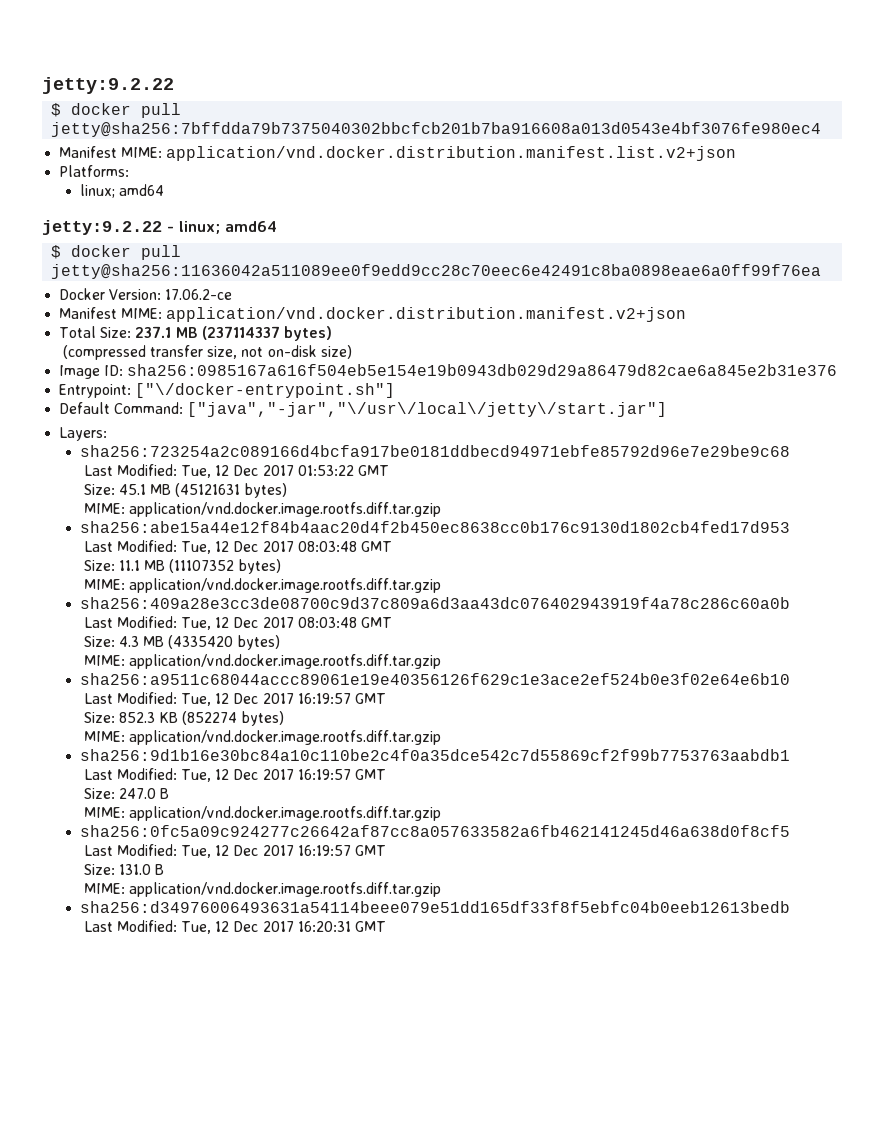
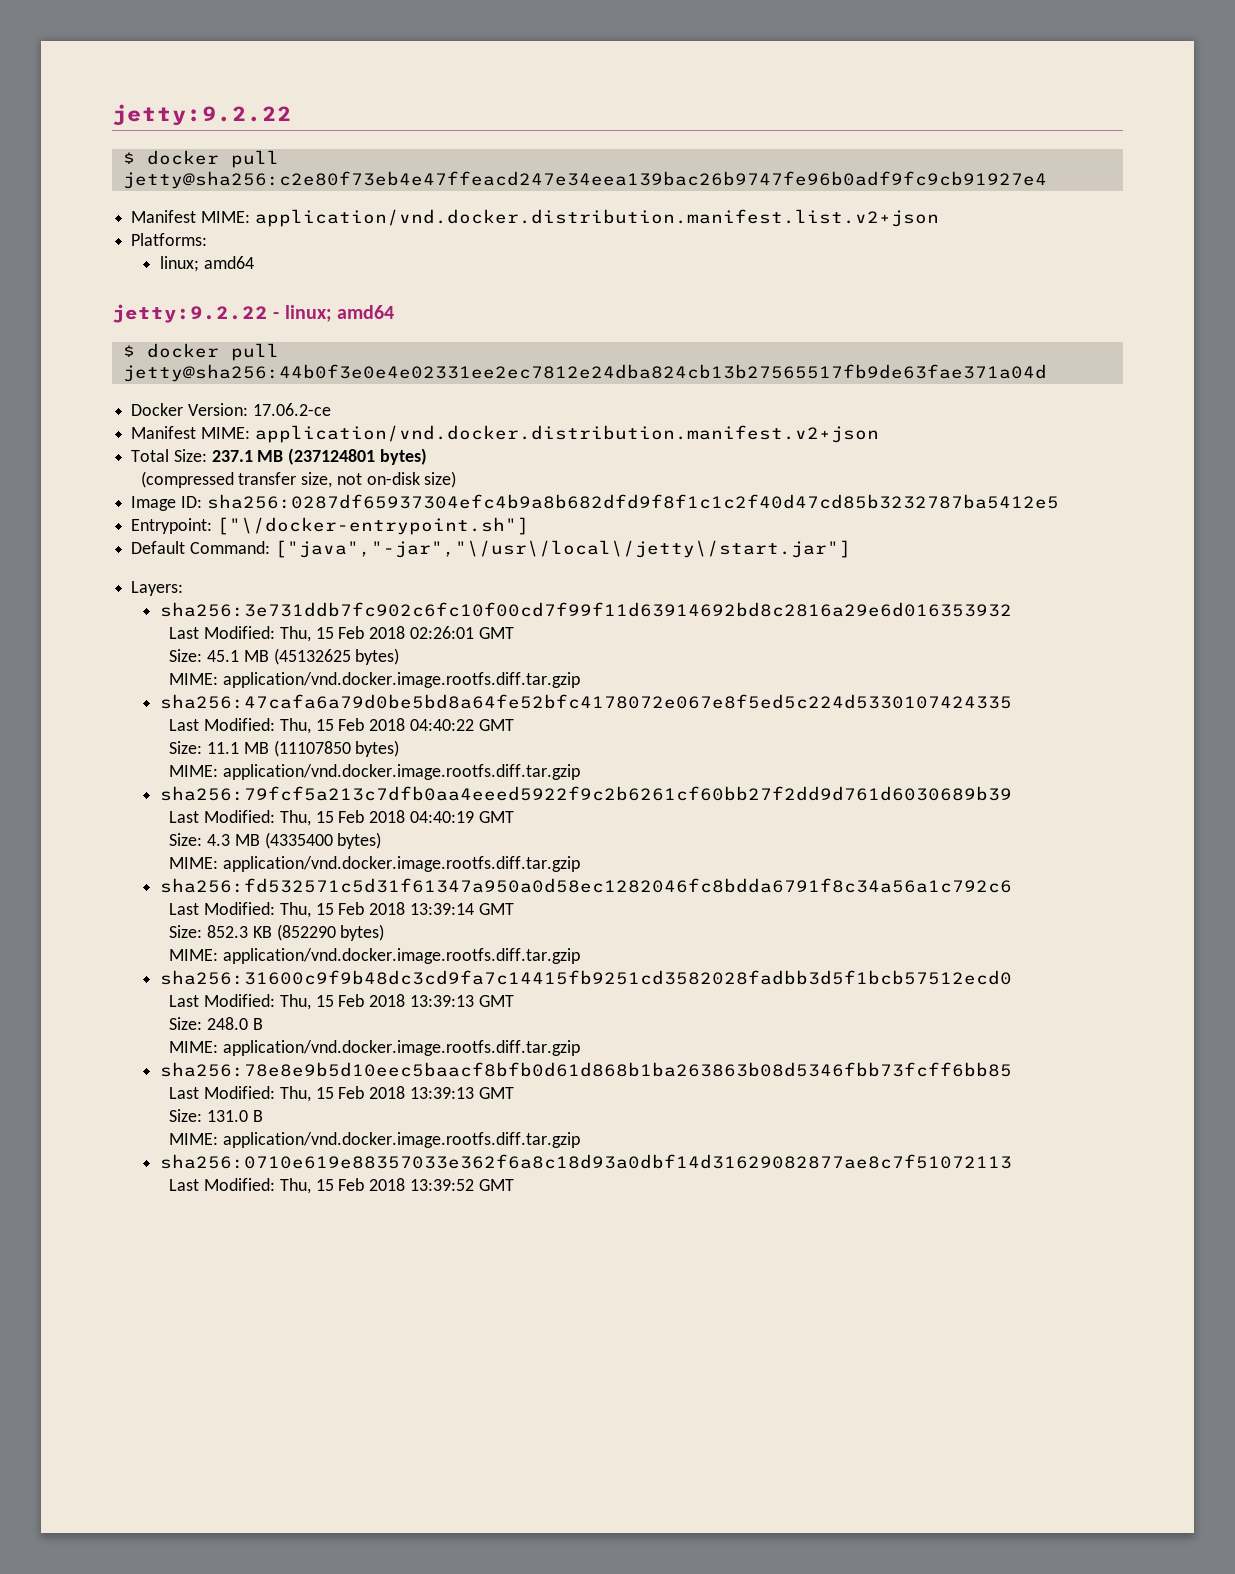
- $ docker pull jetty@sha256:7bffdda79b7375040302bbcfcb201b7ba916608a013d0543e4bf3076fe980ec4
+ $ docker pull jetty@sha256:c2e80f73eb4e47ffeacd247e34eea139bac26b9747fe96b0adf9fc9cb91927e4
- $ docker pull jetty@sha256:11636042a511089ee0f9edd9cc28c70eec6e42491c8ba0898eae6a0ff99f76ea
+ $ docker pull jetty@sha256:44b0f3e0e4e02331ee2ec7812e24dba824cb13b27565517fb9de63fae371a04d
- Total Size: 237.1 MB (237114337 bytes)
+ Total Size: 237.1 MB (237124801 bytes)
- Image ID: sha256:0985167a616f504eb5e154e19b0943db029d29a86479d82cae6a845e2b31e376
+ Image ID: sha256:0287df65937304efc4b9a8b682dfd9f8f1c1c2f40d47cd85b3232787ba5412e5
- sha256:723254a2c089166d4bcfa917be0181ddbecd94971ebfe85792d96e7e29be9c68
- Last Modified: Tue, 12 Dec 2017 01:53:22 GMT
+ sha256:3e731ddb7fc902c6fc10f00cd7f99f11d63914692bd8c2816a29e6d016353932
+ Last Modified: Thu, 15 Feb 2018 02:26:01 GMT
- Size: 45.1 MB (45121631 bytes)
+ Size: 45.1 MB (45132625 bytes)
  MIME: application/vnd.docker.image.rootfs.diff.tar.gzip
- sha256:abe15a44e12f84b4aac20d4f2b450ec8638cc0b176c9130d1802cb4fed17d953
- Last Modified: Tue, 12 Dec 2017 08:03:48 GMT
+ sha256:47cafa6a79d0be5bd8a64fe52bfc4178072e067e8f5ed5c224d5330107424335
+ Last Modified: Thu, 15 Feb 2018 04:40:22 GMT
- Size: 11.1 MB (11107352 bytes)
+ Size: 11.1 MB (11107850 bytes)
  MIME: application/vnd.docker.image.rootfs.diff.tar.gzip
- sha256:409a28e3cc3de08700c9d37c809a6d3aa43dc076402943919f4a78c286c60a0b
- Last Modified: Tue, 12 Dec 2017 08:03:48 GMT
+ sha256:79fcf5a213c7dfb0aa4eeed5922f9c2b6261cf60bb27f2dd9d761d6030689b39
+ Last Modified: Thu, 15 Feb 2018 04:40:19 GMT
- Size: 4.3 MB (4335420 bytes)
+ Size: 4.3 MB (4335400 bytes)
  MIME: application/vnd.docker.image.rootfs.diff.tar.gzip
- sha256:a9511c68044accc89061e19e40356126f629c1e3ace2ef524b0e3f02e64e6b10
- Last Modified: Tue, 12 Dec 2017 16:19:57 GMT
+ sha256:fd532571c5d31f61347a950a0d58ec1282046fc8bdda6791f8c34a56a1c792c6
+ Last Modified: Thu, 15 Feb 2018 13:39:14 GMT
- Size: 852.3 KB (852274 bytes)
+ Size: 852.3 KB (852290 bytes)
  MIME: application/vnd.docker.image.rootfs.diff.tar.gzip
- sha256:9d1b16e30bc84a10c110be2c4f0a35dce542c7d55869cf2f99b7753763aabdb1
- Last Modified: Tue, 12 Dec 2017 16:19:57 GMT
- Size: 247.0 B
+ sha256:31600c9f9b48dc3cd9fa7c14415fb9251cd3582028fadbb3d5f1bcb57512ecd0
+ Last Modified: Thu, 15 Feb 2018 13:39:13 GMT
+ Size: 248.0 B
  MIME: application/vnd.docker.image.rootfs.diff.tar.gzip
- sha256:0fc5a09c924277c26642af87cc8a057633582a6fb462141245d46a638d0f8cf5
- Last Modified: Tue, 12 Dec 2017 16:19:57 GMT
+ sha256:78e8e9b5d10eec5baacf8bfb0d61d868b1ba263863b08d5346fbb73fcff6bb85
+ Last Modified: Thu, 15 Feb 2018 13:39:13 GMT
- sha256:d34976006493631a54114beee079e51dd165df33f8f5ebfc04b0eeb12613bedb
- Last Modified: Tue, 12 Dec 2017 16:20:31 GMT
+ sha256:0710e619e88357033e362f6a8c18d93a0dbf14d31629082877ae8c7f51072113
+ Last Modified: Thu, 15 Feb 2018 13:39:52 GMT

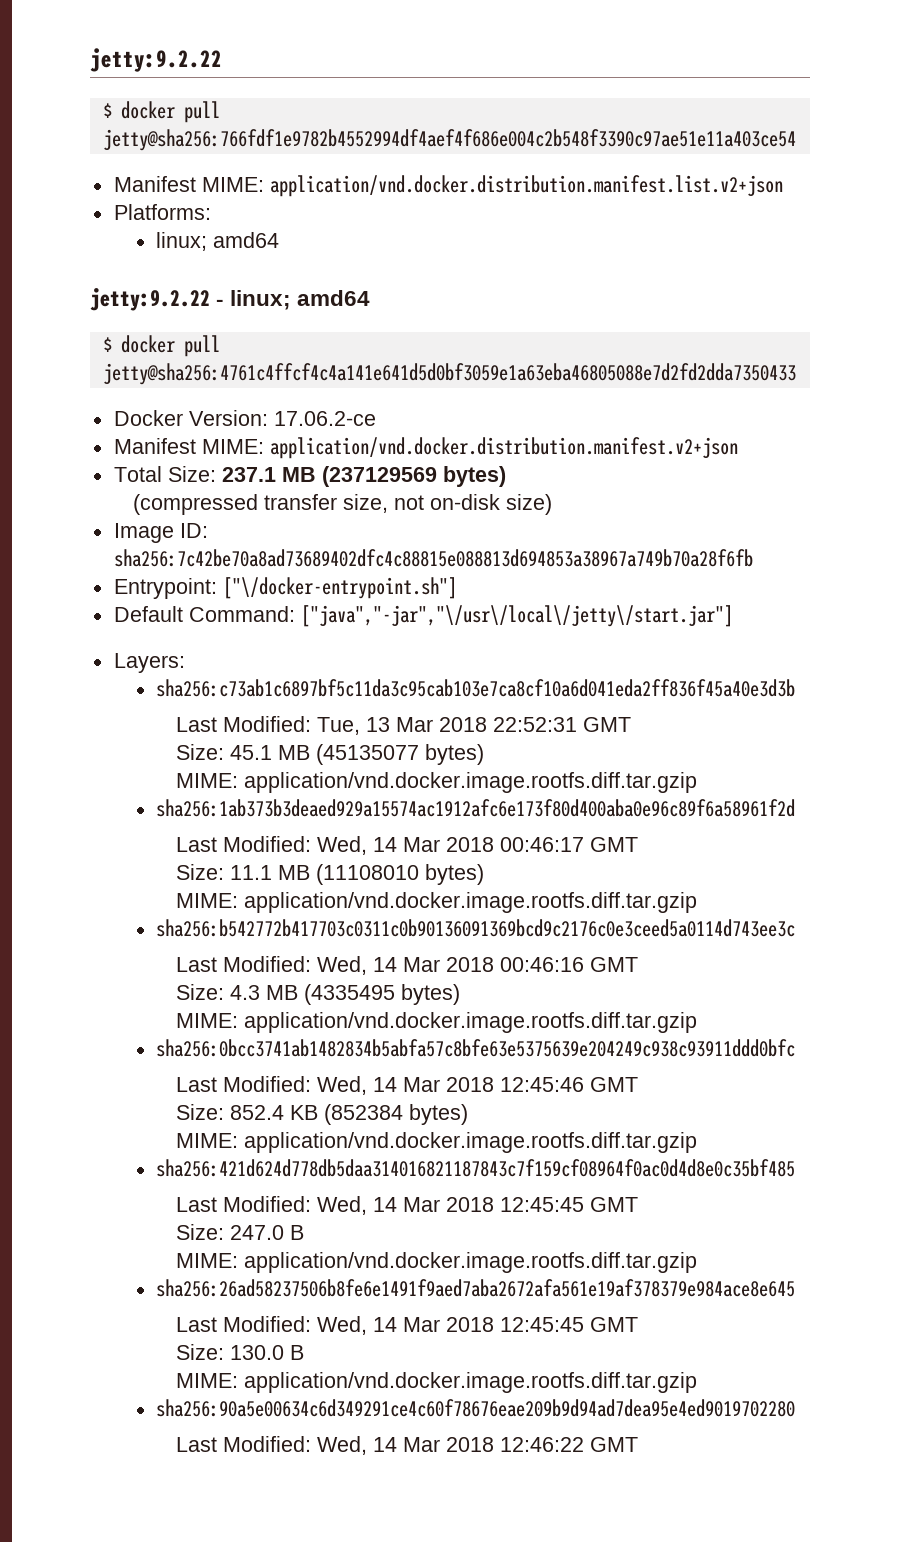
- $ docker pull jetty@sha256:c2e80f73eb4e47ffeacd247e34eea139bac26b9747fe96b0adf9fc9cb91927e4
+ $ docker pull jetty@sha256:766fdf1e9782b4552994df4aef4f686e004c2b548f3390c97ae51e11a403ce54
- $ docker pull jetty@sha256:44b0f3e0e4e02331ee2ec7812e24dba824cb13b27565517fb9de63fae371a04d
+ $ docker pull jetty@sha256:4761c4ffcf4c4a141e641d5d0bf3059e1a63eba46805088e7d2fd2dda7350433
- Total Size: 237.1 MB (237124801 bytes)
+ Total Size: 237.1 MB (237129569 bytes)
- Image ID: sha256:0287df65937304efc4b9a8b682dfd9f8f1c1c2f40d47cd85b3232787ba5412e5
+ Image ID: sha256:7c42be70a8ad73689402dfc4c88815e088813d694853a38967a749b70a28f6fb
- sha256:3e731ddb7fc902c6fc10f00cd7f99f11d63914692bd8c2816a29e6d016353932
- Last Modified: Thu, 15 Feb 2018 02:26:01 GMT
+ sha256:c73ab1c6897bf5c11da3c95cab103e7ca8cf10a6d041eda2ff836f45a40e3d3b
+ Last Modified: Tue, 13 Mar 2018 22:52:31 GMT
- Size: 45.1 MB (45132625 bytes)
+ Size: 45.1 MB (45135077 bytes)
  MIME: application/vnd.docker.image.rootfs.diff.tar.gzip
- sha256:47cafa6a79d0be5bd8a64fe52bfc4178072e067e8f5ed5c224d5330107424335
- Last Modified: Thu, 15 Feb 2018 04:40:22 GMT
+ sha256:1ab373b3deaed929a15574ac1912afc6e173f80d400aba0e96c89f6a58961f2d
+ Last Modified: Wed, 14 Mar 2018 00:46:17 GMT
- Size: 11.1 MB (11107850 bytes)
+ Size: 11.1 MB (11108010 bytes)
  MIME: application/vnd.docker.image.rootfs.diff.tar.gzip
- sha256:79fcf5a213c7dfb0aa4eeed5922f9c2b6261cf60bb27f2dd9d761d6030689b39
- Last Modified: Thu, 15 Feb 2018 04:40:19 GMT
+ sha256:b542772b417703c0311c0b90136091369bcd9c2176c0e3ceed5a0114d743ee3c
+ Last Modified: Wed, 14 Mar 2018 00:46:16 GMT
- Size: 4.3 MB (4335400 bytes)
+ Size: 4.3 MB (4335495 bytes)
  MIME: application/vnd.docker.image.rootfs.diff.tar.gzip
- sha256:fd532571c5d31f61347a950a0d58ec1282046fc8bdda6791f8c34a56a1c792c6
- Last Modified: Thu, 15 Feb 2018 13:39:14 GMT
- Size: 852.3 KB (852290 bytes)
+ sha256:0bcc3741ab1482834b5abfa57c8bfe63e5375639e204249c938c93911ddd0bfc
+ Last Modified: Wed, 14 Mar 2018 12:45:46 GMT
+ Size: 852.4 KB (852384 bytes)
  MIME: application/vnd.docker.image.rootfs.diff.tar.gzip
- sha256:31600c9f9b48dc3cd9fa7c14415fb9251cd3582028fadbb3d5f1bcb57512ecd0
- Last Modified: Thu, 15 Feb 2018 13:39:13 GMT
- Size: 248.0 B
+ sha256:421d624d778db5daa314016821187843c7f159cf08964f0ac0d4d8e0c35bf485
+ Last Modified: Wed, 14 Mar 2018 12:45:45 GMT
+ Size: 247.0 B
  MIME: application/vnd.docker.image.rootfs.diff.tar.gzip
- sha256:78e8e9b5d10eec5baacf8bfb0d61d868b1ba263863b08d5346fbb73fcff6bb85
- Last Modified: Thu, 15 Feb 2018 13:39:13 GMT
- Size: 131.0 B
+ sha256:26ad58237506b8fe6e1491f9aed7aba2672afa561e19af378379e984ace8e645
+ Last Modified: Wed, 14 Mar 2018 12:45:45 GMT
+ Size: 130.0 B
  MIME: application/vnd.docker.image.rootfs.diff.tar.gzip
- sha256:0710e619e88357033e362f6a8c18d93a0dbf14d31629082877ae8c7f51072113
- Last Modified: Thu, 15 Feb 2018 13:39:52 GMT
+ sha256:90a5e00634c6d349291ce4c60f78676eae209b9d94ad7dea95e4ed9019702280
+ Last Modified: Wed, 14 Mar 2018 12:46:22 GMT

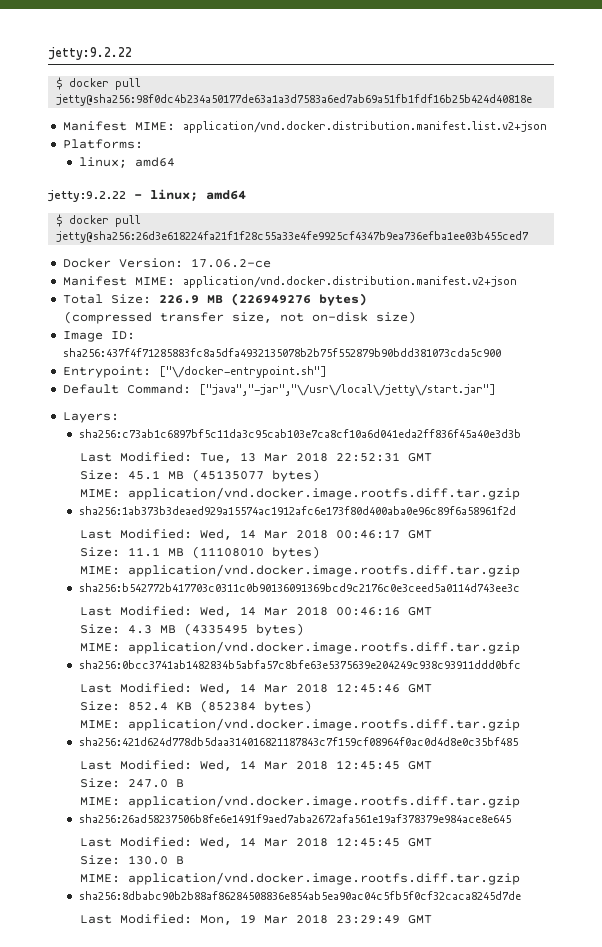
- $ docker pull jetty@sha256:766fdf1e9782b4552994df4aef4f686e004c2b548f3390c97ae51e11a403ce54
+ $ docker pull jetty@sha256:98f0dc4b234a50177de63a1a3d7583a6ed7ab69a51fb1fdf16b25b424d40818e
- $ docker pull jetty@sha256:4761c4ffcf4c4a141e641d5d0bf3059e1a63eba46805088e7d2fd2dda7350433
+ $ docker pull jetty@sha256:26d3e618224fa21f1f28c55a33e4fe9925cf4347b9ea736efba1ee03b455ced7
- Total Size: 237.1 MB (237129569 bytes)
+ Total Size: 226.9 MB (226949276 bytes)
- Image ID: sha256:7c42be70a8ad73689402dfc4c88815e088813d694853a38967a749b70a28f6fb
+ Image ID: sha256:437f4f71285883fc8a5dfa4932135078b2b75f552879b90bdd381073cda5c900
- sha256:90a5e00634c6d349291ce4c60f78676eae209b9d94ad7dea95e4ed9019702280
- Last Modified: Wed, 14 Mar 2018 12:46:22 GMT
+ sha256:8dbabc90b2b88af86284508836e854ab5ea90ac04c5fb5f0cf32caca8245d7de
+ Last Modified: Mon, 19 Mar 2018 23:29:49 GMT

